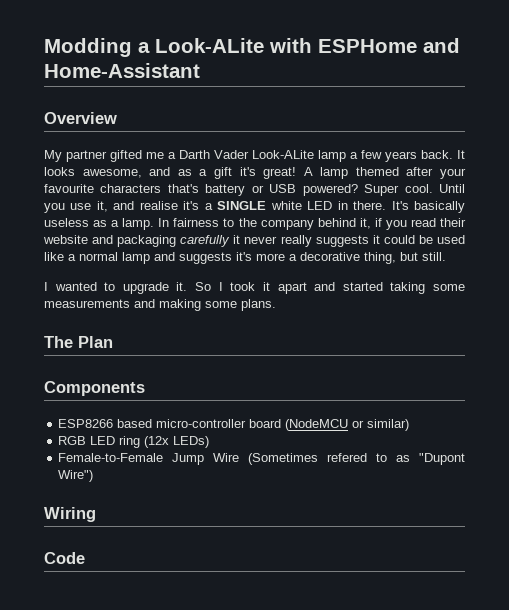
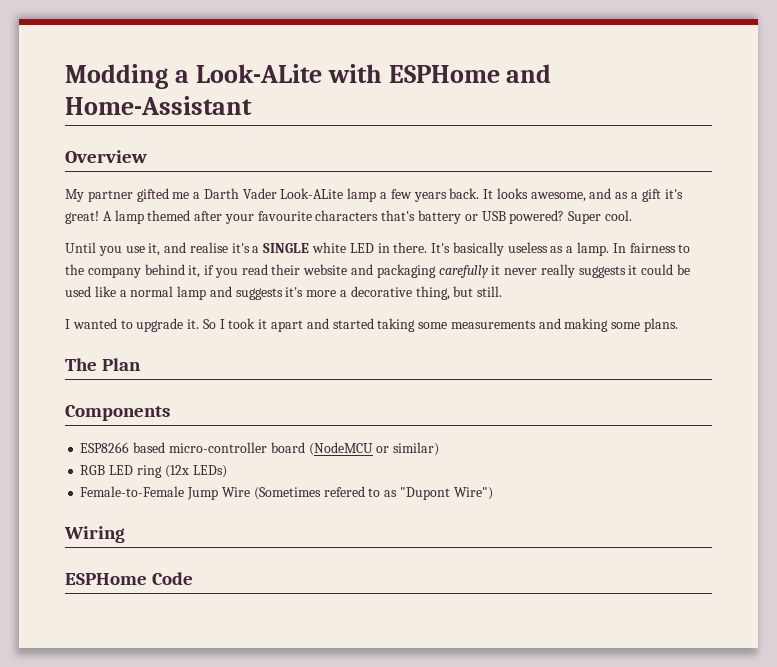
- Super cool. Until you use it, and realise it's a SINGLE white LED in there.
+ Super cool.
+ Until you use it, and realise it's a SINGLE white LED in there.
- Code
+ ESPHome Code

